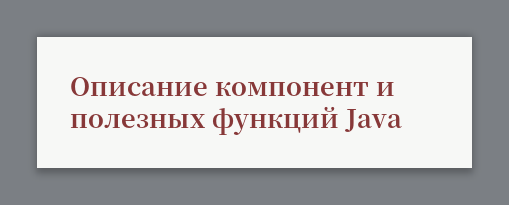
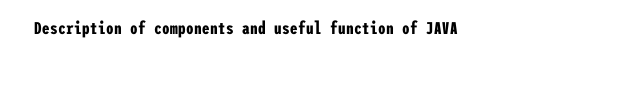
- Описание компонент и полезных функций Java
+ Description of components and useful function of JAVA

